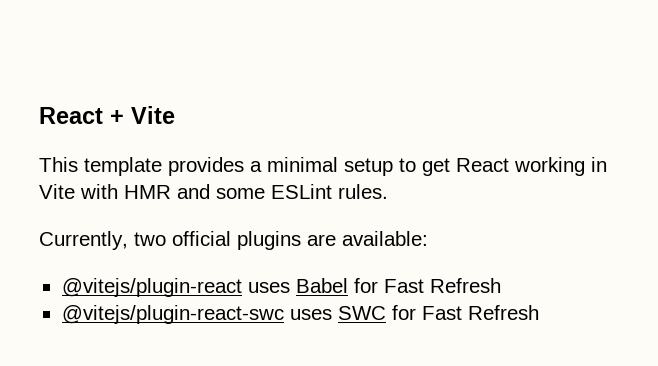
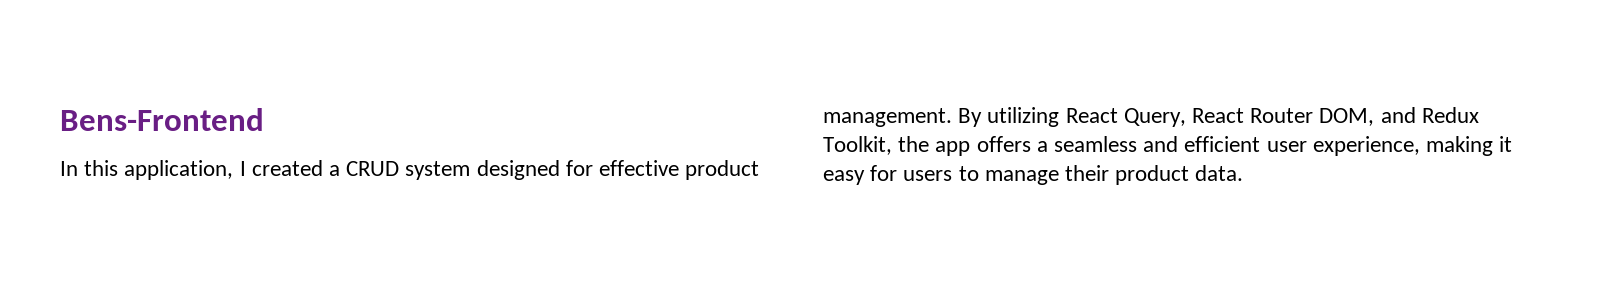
- React + Vite
- This template provides a minimal setup to get React working in Vite with HMR and some ESLint rules.
- Currently, two official plugins are available:
- @vitejs/plugin-react uses Babel for Fast Refresh
- @vitejs/plugin-react-swc uses SWC for Fast Refresh
+ Bens-Frontend
+ In this application, I created a CRUD system designed for effective product management. By utilizing React Query, React Router DOM, and Redux Toolkit, the app offers a seamless and efficient user experience, making it easy for users to manage their product data.

